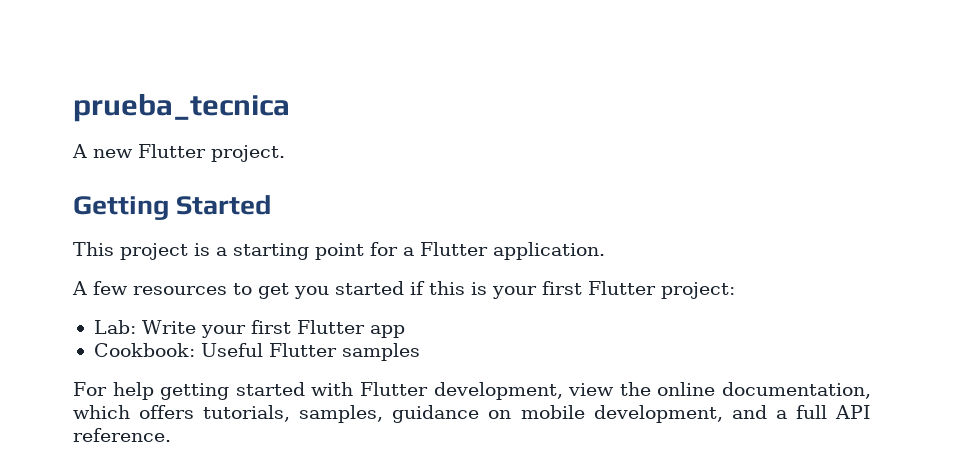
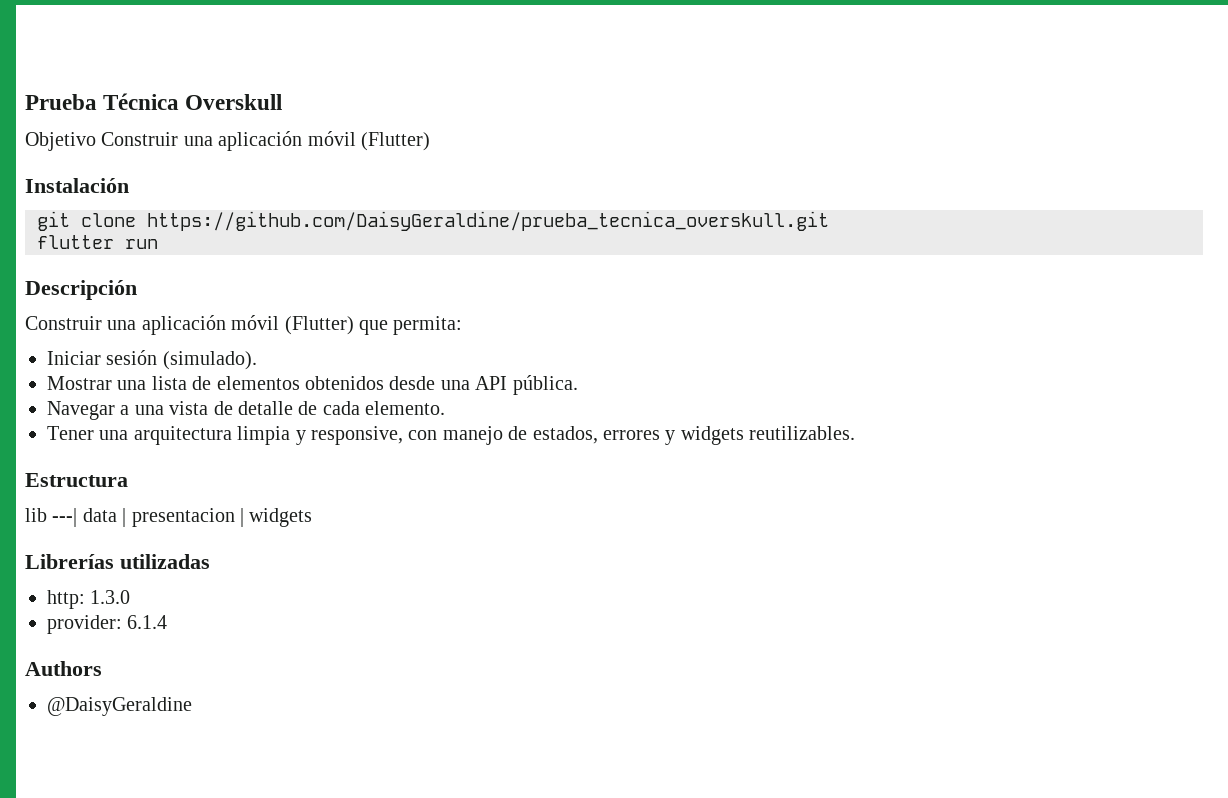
- prueba_tecnica
- A new Flutter project.
- Getting Started
- This project is a starting point for a Flutter application.
- A few resources to get you started if this is your first Flutter project:
- Lab: Write your first Flutter app
- Cookbook: Useful Flutter samples
- For help getting started with Flutter development, view the online documentation, which offers tutorials, samples, guidance on mobile development, and a full API reference.
+ Prueba Técnica Overskull
+ Objetivo Construir una aplicación móvil (Flutter)
+ Instalación
+ git clone https://github.com/DaisyGeraldine/prueba_tecnica_overskull.git
+ flutter run
+ Descripción
+ Construir una aplicación móvil (Flutter) que permita:
+ Iniciar sesión (simulado).
+ Mostrar una lista de elementos obtenidos desde una API pública.
+ Navegar a una vista de detalle de cada elemento.
+ Tener una arquitectura limpia y responsive, con manejo de estados, errores y widgets reutilizables.
+ Estructura
+ lib ---| data | presentacion | widgets
+ Librerías utilizadas
+ http: 1.3.0
+ provider: 6.1.4
+ Authors
+ @DaisyGeraldine

